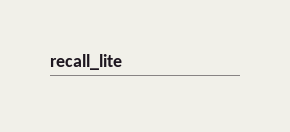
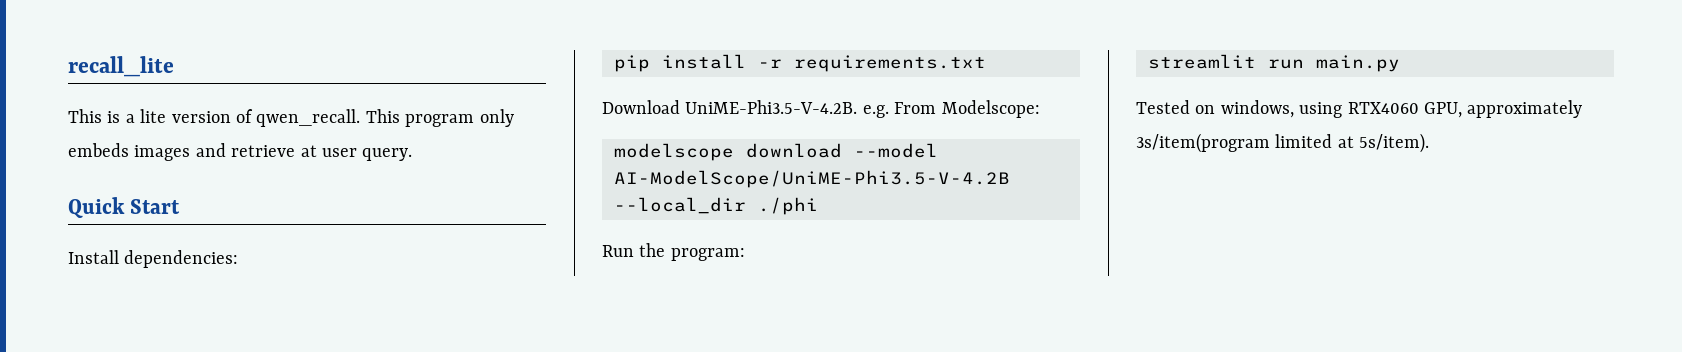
+ This is a lite version of qwen_recall. This program only embeds images and retrieve at user query.
+ Quick Start
+ Install dependencies:
+ pip install -r requirements.txt
+ Download UniME-Phi3.5-V-4.2B. e.g. From Modelscope:
+ modelscope download --model AI-ModelScope/UniME-Phi3.5-V-4.2B --local_dir ./phi
+ Run the program:
+ streamlit run main.py
+ Tested on windows, using RTX4060 GPU, approximately 3s/item(program limited at 5s/item).

